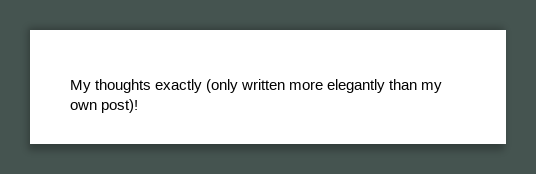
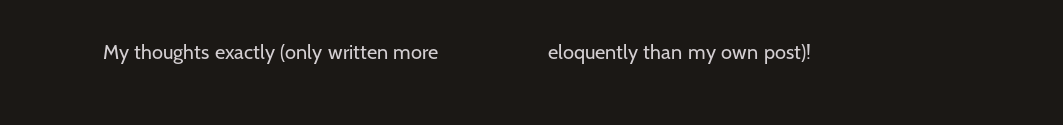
- My thoughts exactly (only written more elegantly than my own post)!
+ My thoughts exactly (only written more eloquently than my own post)!

